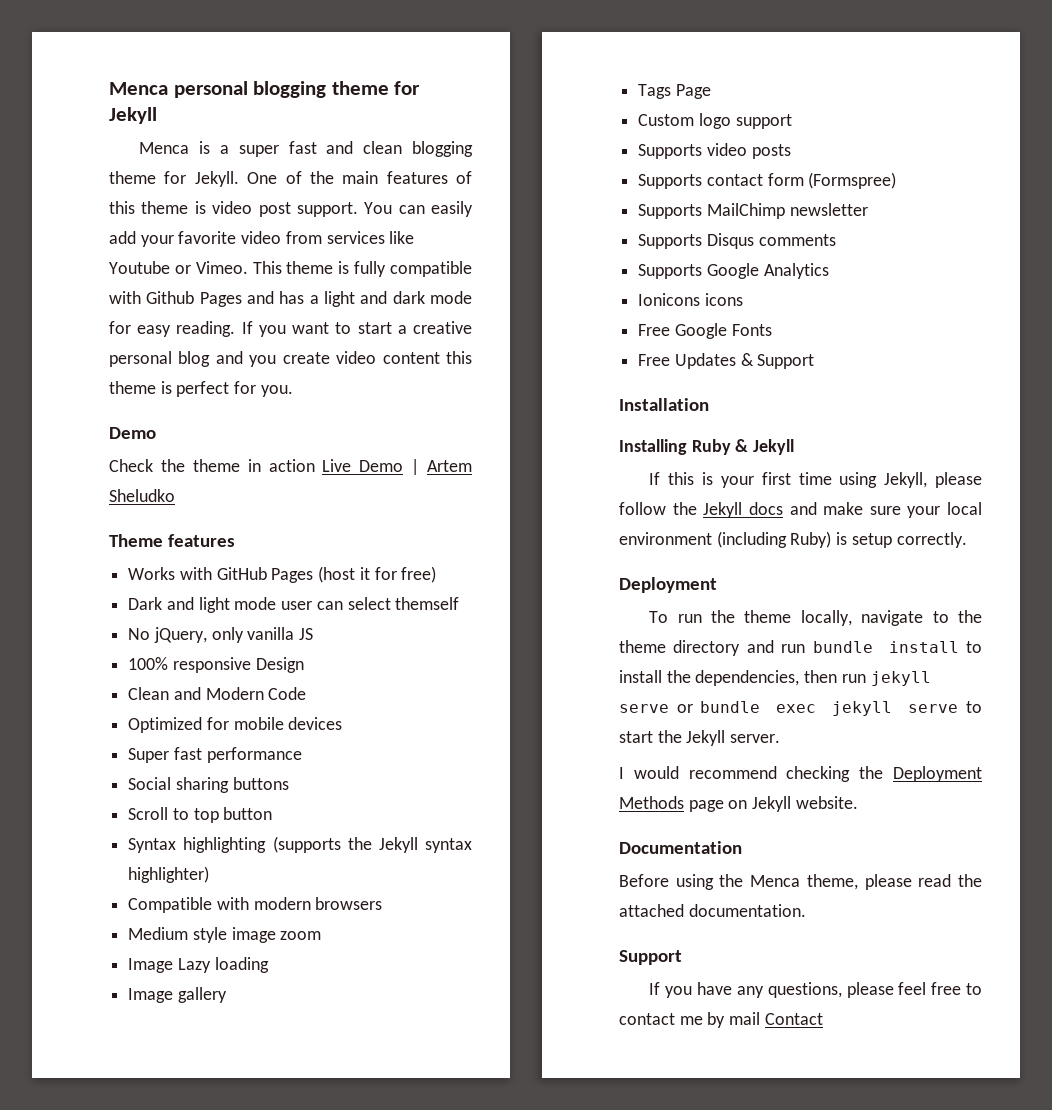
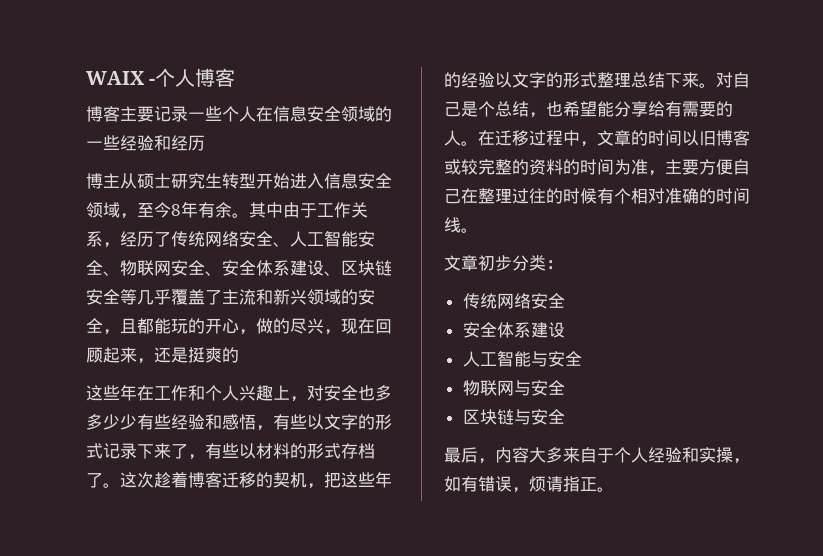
- Menca personal blogging theme for Jekyll
- Menca is a super fast and clean blogging theme for Jekyll. One of the main features of this theme is video post support. You can easily add your favorite video from services like Youtube or Vimeo. This theme is fully compatible with Github Pages and has a light and dark mode for easy reading. If you want to start a creative personal blog and you create video content this theme is perfect for you.
- Demo
- Check the theme in action Live Demo | Artem Sheludko
- Theme features
- Works with GitHub Pages (host it for free)
- Dark and light mode user can select themself
- No jQuery, only vanilla JS
- 100% responsive Design
- Clean and Modern Code
- Optimized for mobile devices
- Super fast performance
- Social sharing buttons
- Scroll to top button
- Syntax highlighting (supports the Jekyll syntax highlighter)
- Compatible with modern browsers
- Medium style image zoom
- Image Lazy loading
- Image gallery
- Tags Page
- Custom logo support
- Supports video posts
- Supports contact form (Formspree)
- Supports MailChimp newsletter
- Supports Disqus comments
- Supports Google Analytics
- Ionicons icons
- Free Google Fonts
- Free Updates & Support
- Installation
- Installing Ruby & Jekyll
- If this is your first time using Jekyll, please follow the Jekyll docs and make sure your local environment (including Ruby) is setup correctly.
- Deployment
- To run the theme locally, navigate to the theme directory and run bundle install to install the dependencies, then run jekyll serve or bundle exec jekyll serve to start the Jekyll server.
- I would recommend checking the Deployment Methods page on Jekyll website.
- Documentation
- Before using the Menca theme, please read the attached documentation.
- Support
- If you have any questions, please feel free to contact me by mail Contact
+ WAIX -个人博客
+ 博客主要记录一些个人在信息安全领域的一些经验和经历
+ 博主从硕士研究生转型开始进入信息安全领域，至今8年有余。其中由于工作关系，经历了传统网络安全、人工智能安全、物联网安全、安全体系建设、区块链安全等几乎覆盖了主流和新兴领域的安全，且都能玩的开心，做的尽兴，现在回顾起来，还是挺爽的
+ 这些年在工作和个人兴趣上，对安全也多多少少有些经验和感悟，有些以文字的形式记录下来了，有些以材料的形式存档了。这次趁着博客迁移的契机，把这些年的经验以文字的形式整理总结下来。对自己是个总结，也希望能分享给有需要的人。在迁移过程中，文章的时间以旧博客或较完整的资料的时间为准，主要方便自己在整理过往的时候有个相对准确的时间线。
+ 文章初步分类：
+ 传统网络安全
+ 安全体系建设
+ 人工智能与安全
+ 物联网与安全
+ 区块链与安全
+ 最后，内容大多来自于个人经验和实操，如有错误，烦请指正。

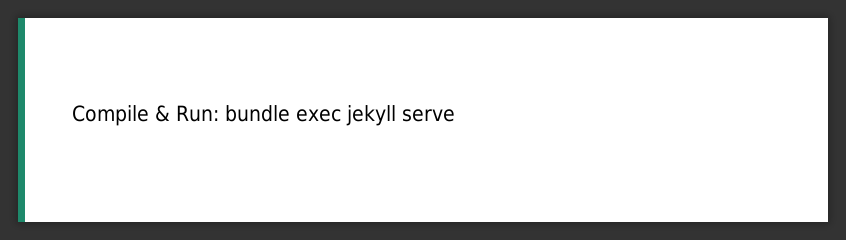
- WAIX -个人博客
- 博客主要记录一些个人在信息安全领域的一些经验和经历
- 博主从硕士研究生转型开始进入信息安全领域，至今8年有余。其中由于工作关系，经历了传统网络安全、人工智能安全、物联网安全、安全体系建设、区块链安全等几乎覆盖了主流和新兴领域的安全，且都能玩的开心，做的尽兴，现在回顾起来，还是挺爽的
- 这些年在工作和个人兴趣上，对安全也多多少少有些经验和感悟，有些以文字的形式记录下来了，有些以材料的形式存档了。这次趁着博客迁移的契机，把这些年的经验以文字的形式整理总结下来。对自己是个总结，也希望能分享给有需要的人。在迁移过程中，文章的时间以旧博客或较完整的资料的时间为准，主要方便自己在整理过往的时候有个相对准确的时间线。
- 文章初步分类：
- 传统网络安全
- 安全体系建设
- 人工智能与安全
- 物联网与安全
- 区块链与安全
- 最后，内容大多来自于个人经验和实操，如有错误，烦请指正。
+ Compile & Run: bundle exec jekyll serve

